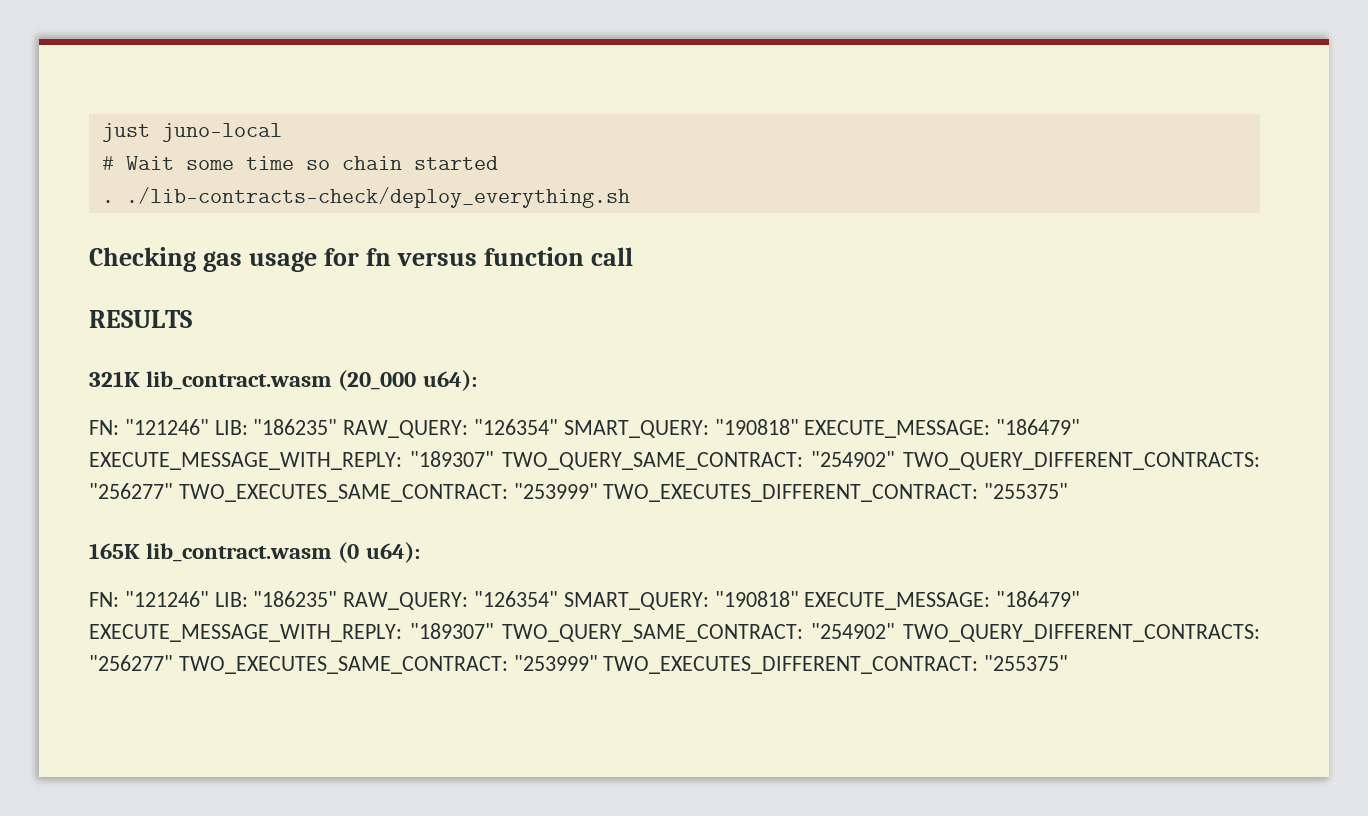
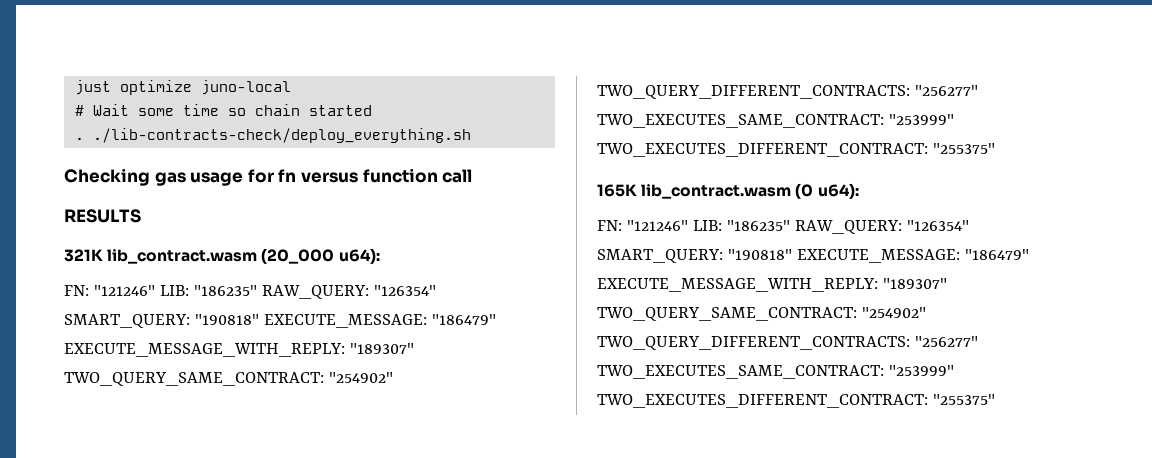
- just juno-local
+ just optimize juno-local

